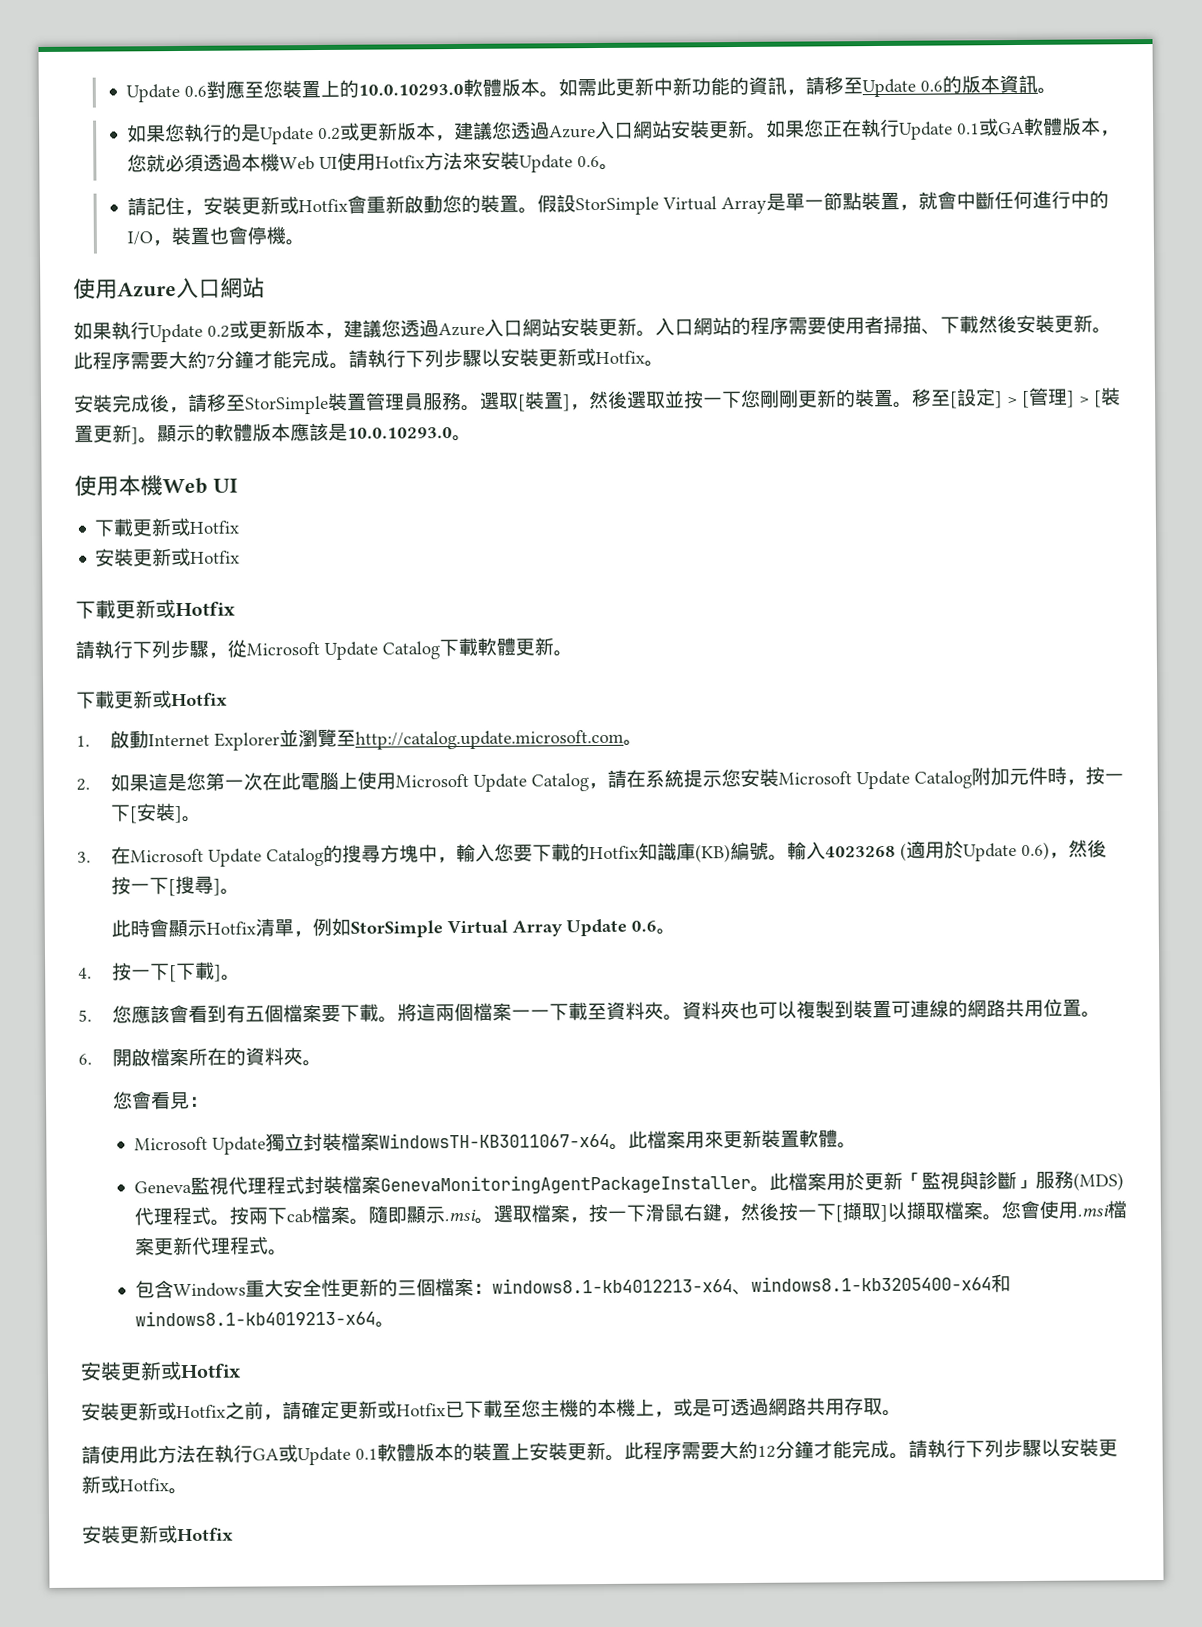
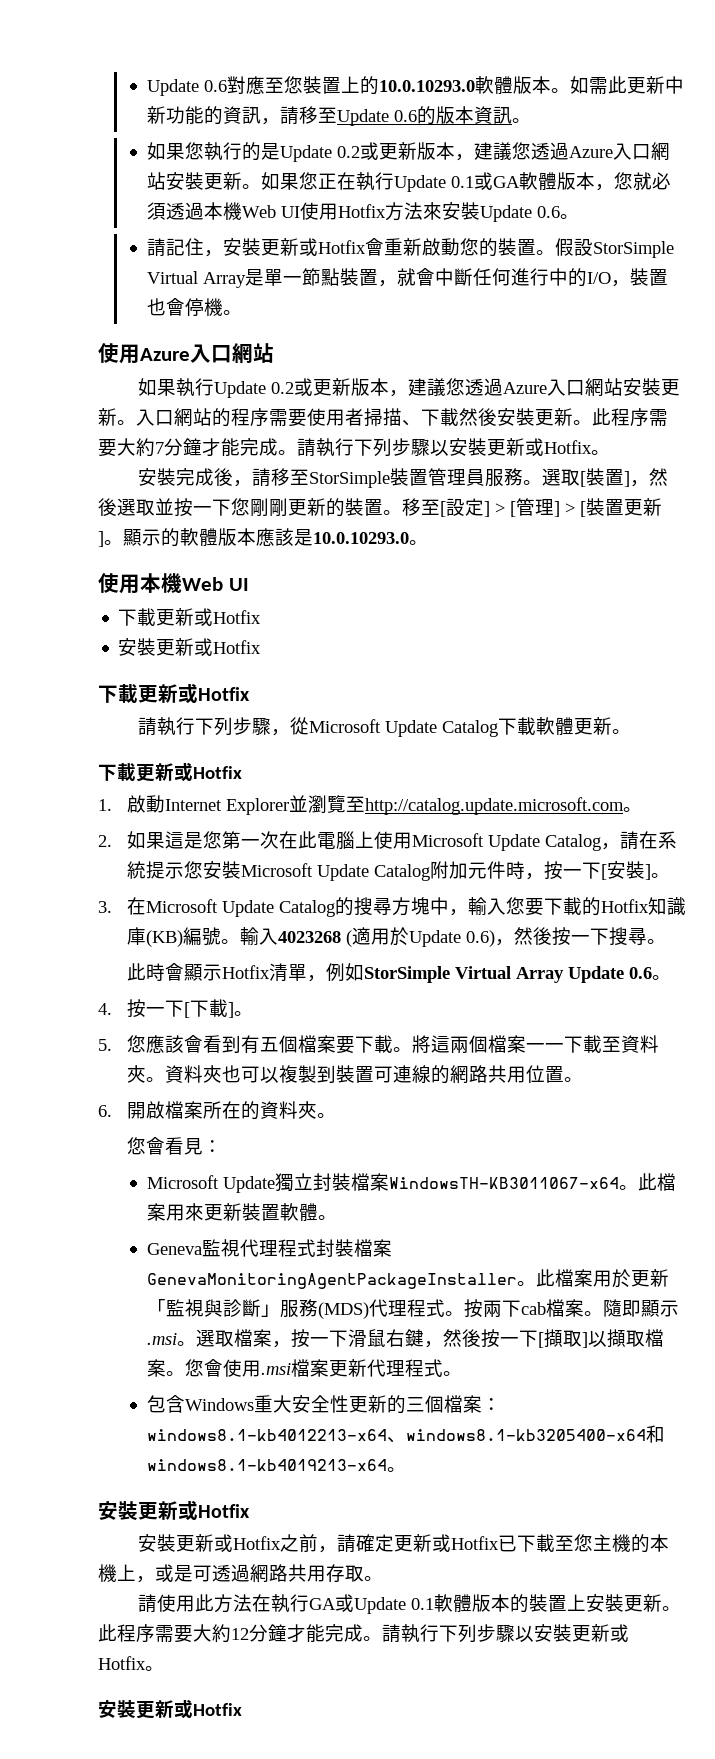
- 輸入4023268 (適用於Update 0.6)，然後按一下[搜尋]。
+ 輸入4023268 (適用於Update 0.6)，然後按一下搜尋。

